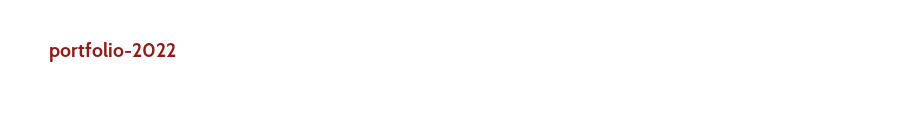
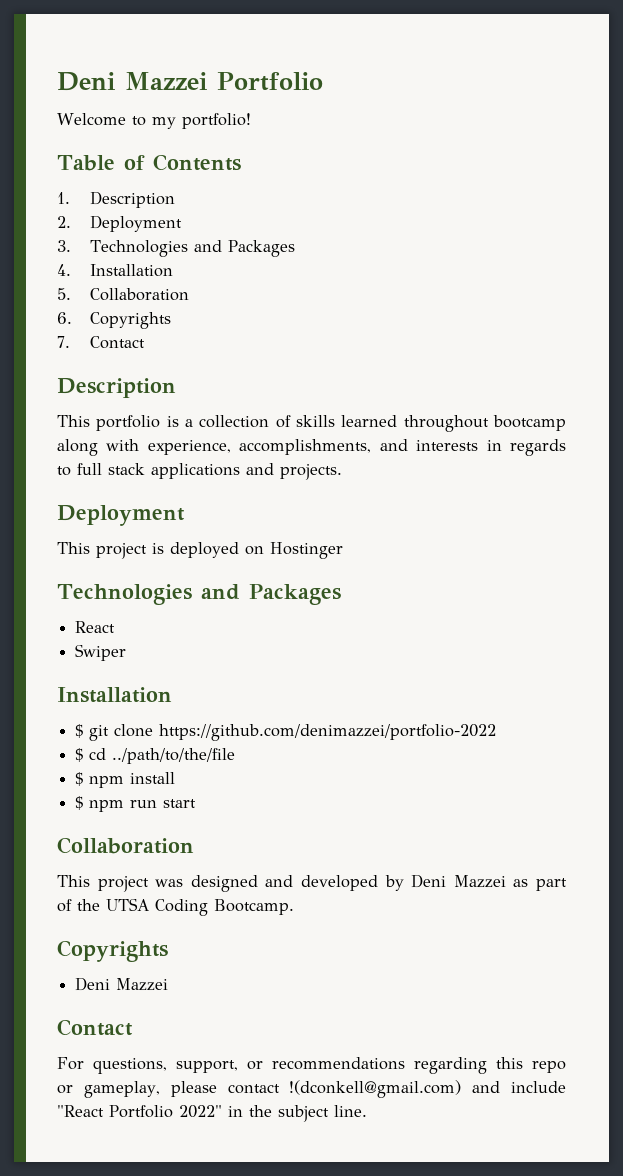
- portfolio-2022
+ Deni Mazzei Portfolio
+ Welcome to my portfolio!
+ Table of Contents
+ 1. Description
+ 2. Deployment
+ 3. Technologies and Packages
+ 4. Installation
+ 5. Collaboration
+ 6. Copyrights
+ 7. Contact
+ Description
+ This portfolio is a collection of skills learned throughout bootcamp along with experience, accomplishments, and interests in regards to full stack applications and projects.
+ Deployment
+ This project is deployed on Hostinger
+ Technologies and Packages
+ React
+ Swiper
+ Installation
+ $ git clone https://github.com/denimazzei/portfolio-2022
+ $ cd ../path/to/the/file
+ $ npm install
+ $ npm run start
+ Collaboration
+ This project was designed and developed by Deni Mazzei as part of the UTSA Coding Bootcamp.
+ Copyrights
+ Deni Mazzei
+ Contact
+ For questions, support, or recommendations regarding this repo or gameplay, please contact !(dconkell@gmail.com) and include "React Portfolio 2022" in the subject line.

